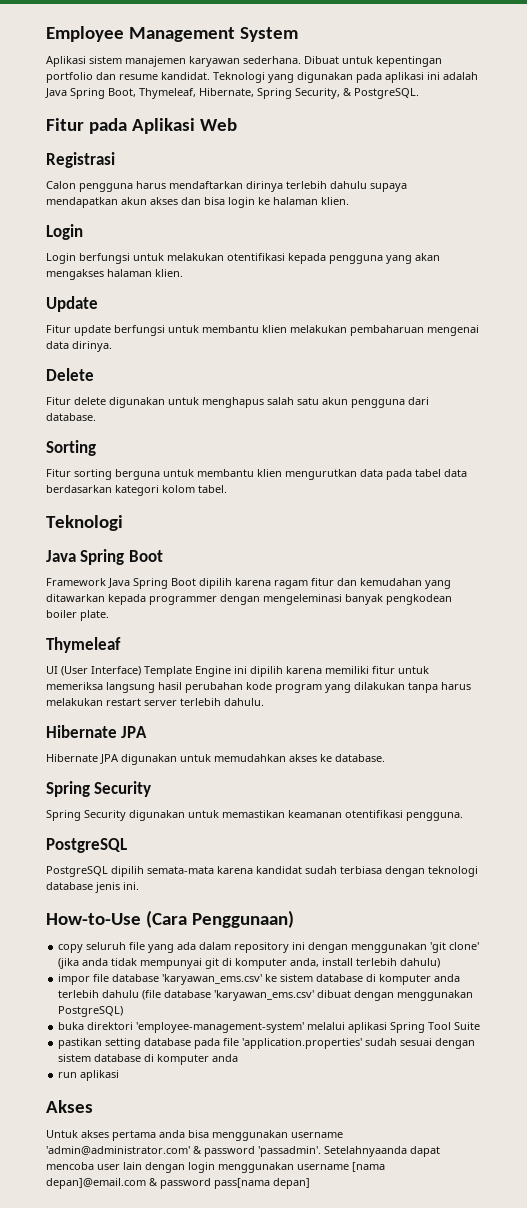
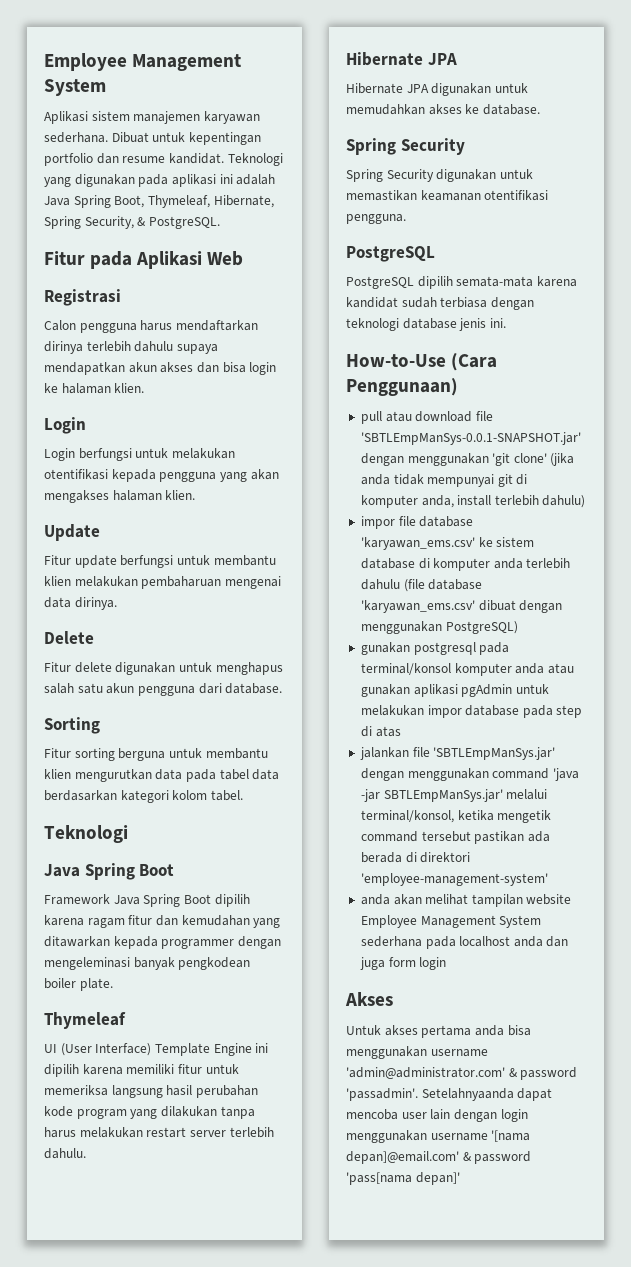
- copy seluruh file yang ada dalam repository ini dengan menggunakan 'git clone' (jika anda tidak mempunyai git di komputer anda, install terlebih dahulu)
+ pull atau download file 'SBTLEmpManSys-0.0.1-SNAPSHOT.jar' dengan menggunakan 'git clone' (jika anda tidak mempunyai git di komputer anda, install terlebih dahulu)
- buka direktori 'employee-management-system' melalui aplikasi Spring Tool Suite
- pastikan setting database pada file 'application.properties' sudah sesuai dengan sistem database di komputer anda
- run aplikasi
+ gunakan postgresql pada terminal/konsol komputer anda atau gunakan aplikasi pgAdmin untuk melakukan impor database pada step di atas
+ jalankan file 'SBTLEmpManSys.jar' dengan menggunakan command 'java -jar SBTLEmpManSys.jar' melalui terminal/konsol, ketika mengetik command tersebut pastikan ada berada di direktori 'employee-management-system'
+ anda akan melihat tampilan website Employee Management System sederhana pada localhost anda dan juga form login
- Setelahnyaanda dapat mencoba user lain dengan login menggunakan username [nama depan]@email.com & password pass[nama depan]
+ Setelahnyaanda dapat mencoba user lain dengan login menggunakan username '[nama depan]@email.com' & password 'pass[nama depan]'

